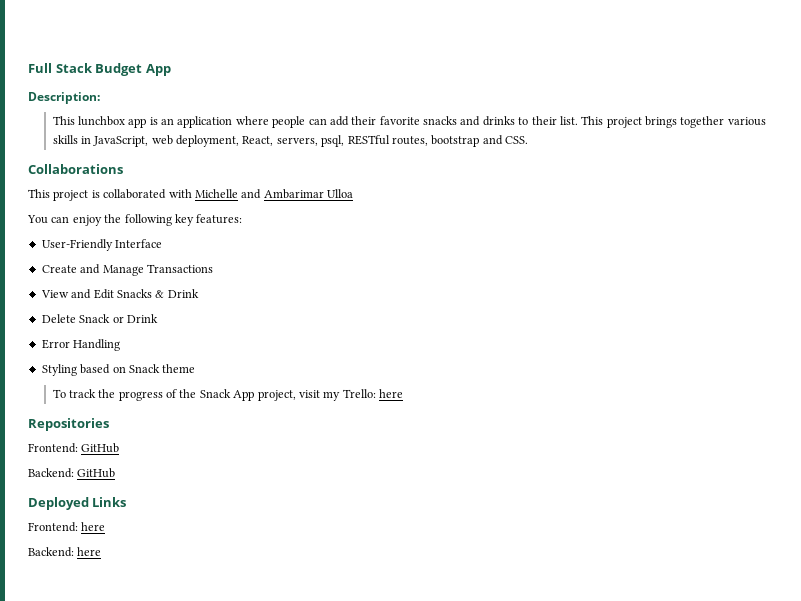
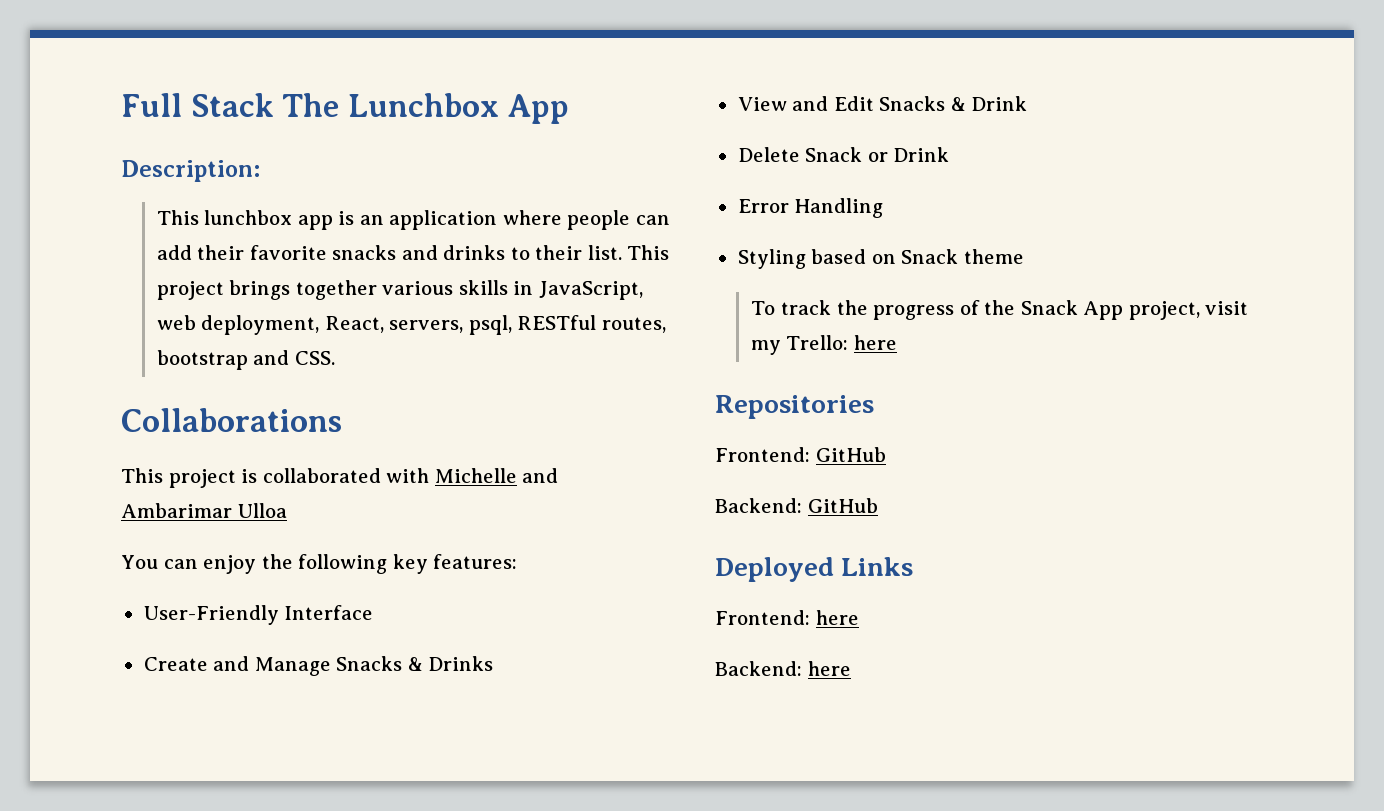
- Full Stack Budget App
+ Full Stack The Lunchbox App
- Create and Manage Transactions
+ Create and Manage Snacks & Drinks

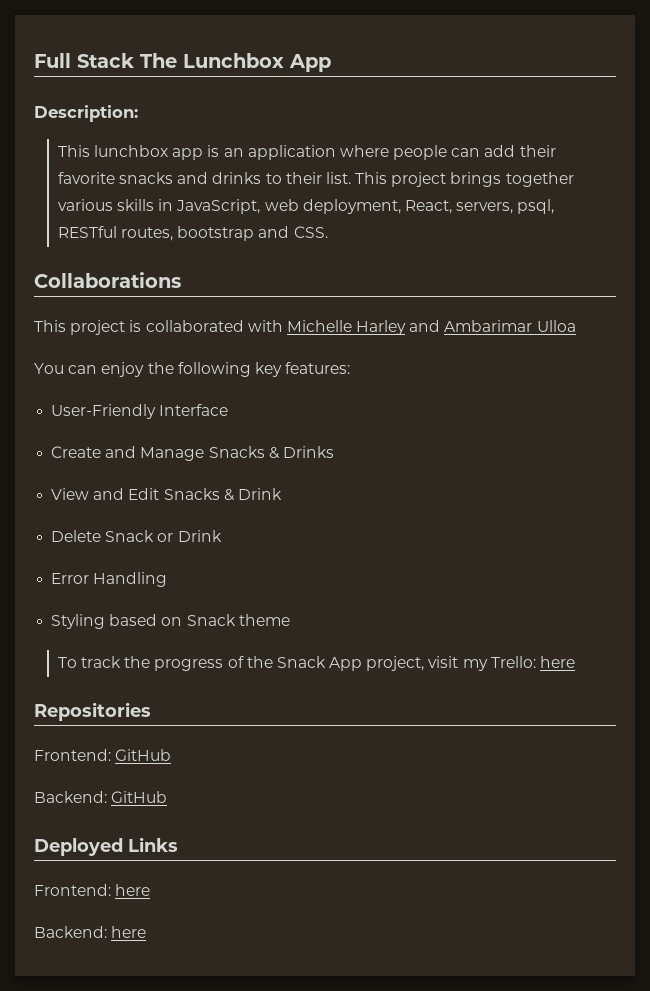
- This project is collaborated with Michelle and Ambarimar Ulloa
+ This project is collaborated with Michelle Harley and Ambarimar Ulloa

